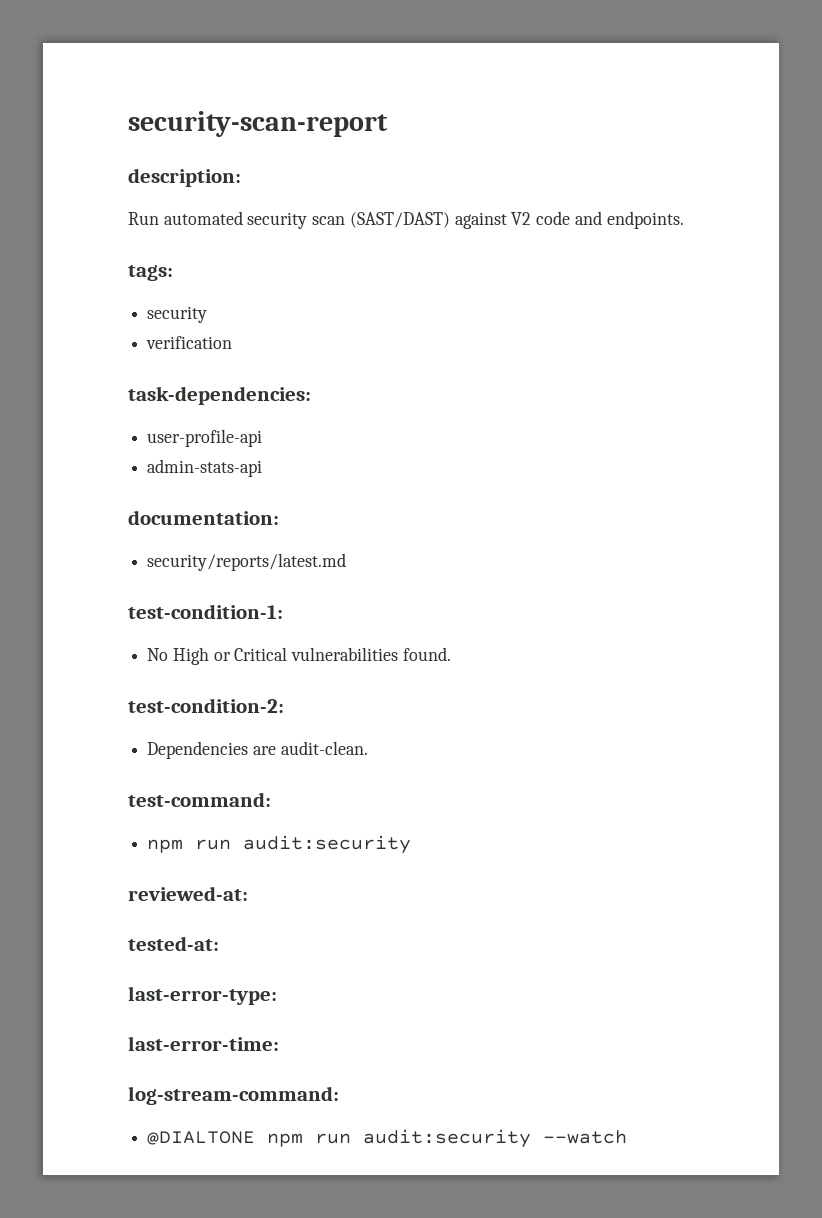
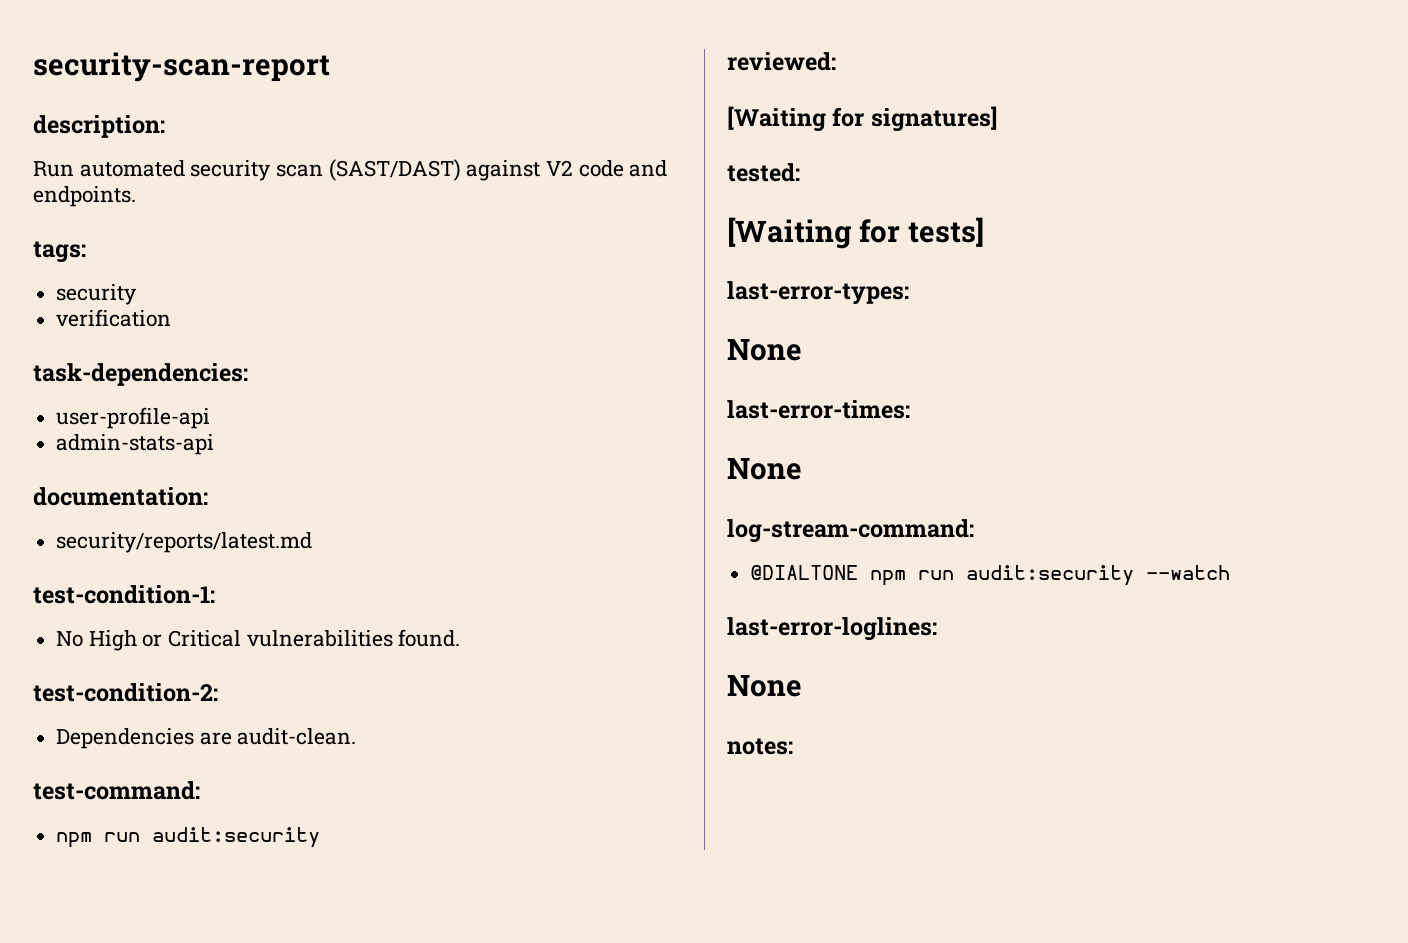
- reviewed-at:
- tested-at:
- last-error-type:
- last-error-time:
+ reviewed:
+ [Waiting for signatures]
+ tested:
+ [Waiting for tests]
+ last-error-types:
+ None
+ last-error-times:
+ None
+ last-error-loglines:
+ None
+ notes:

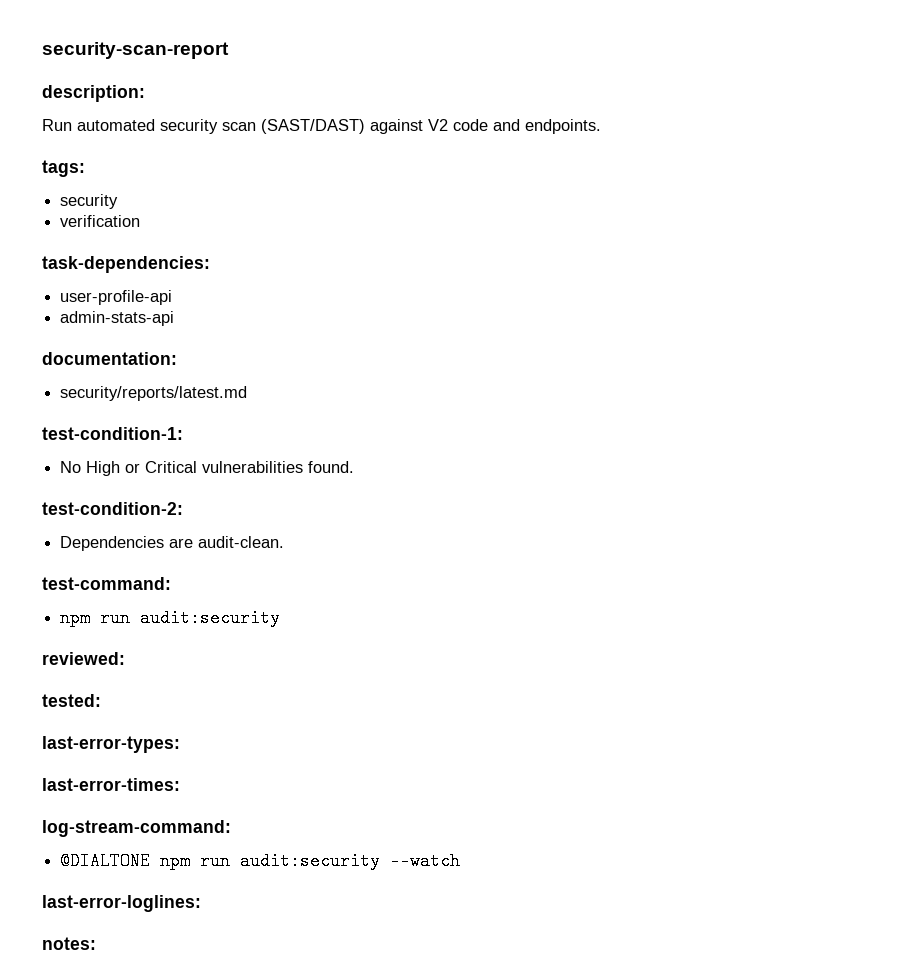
- [Waiting for signatures]
  tested:
- [Waiting for tests]
  last-error-types:
- None
  last-error-times:
- None
  last-error-loglines:
- None

